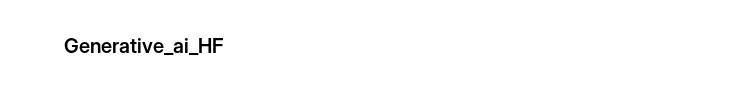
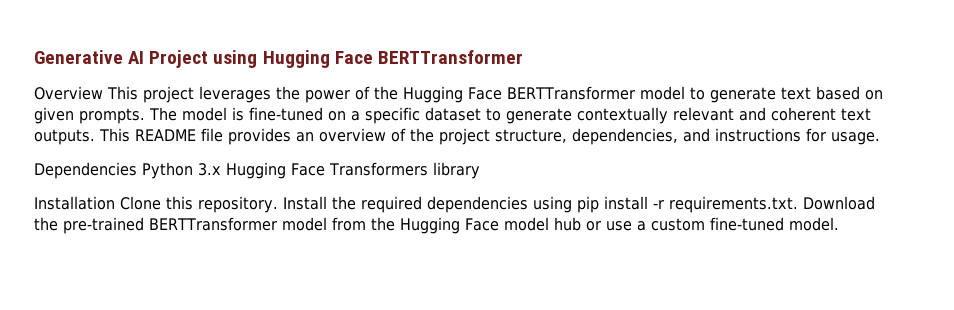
- Generative_ai_HF
+ Generative AI Project using Hugging Face BERTTransformer
+ Overview This project leverages the power of the Hugging Face BERTTransformer model to generate text based on given prompts. The model is fine-tuned on a specific dataset to generate contextually relevant and coherent text outputs. This README file provides an overview of the project structure, dependencies, and instructions for usage.
+ Dependencies Python 3.x Hugging Face Transformers library
+ Installation Clone this repository. Install the required dependencies using pip install -r requirements.txt. Download the pre-trained BERTTransformer model from the Hugging Face model hub or use a custom fine-tuned model.

